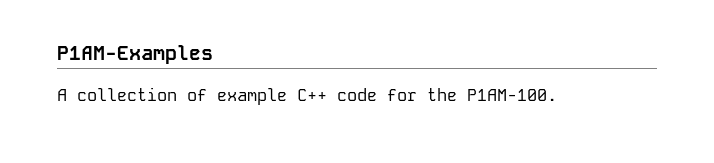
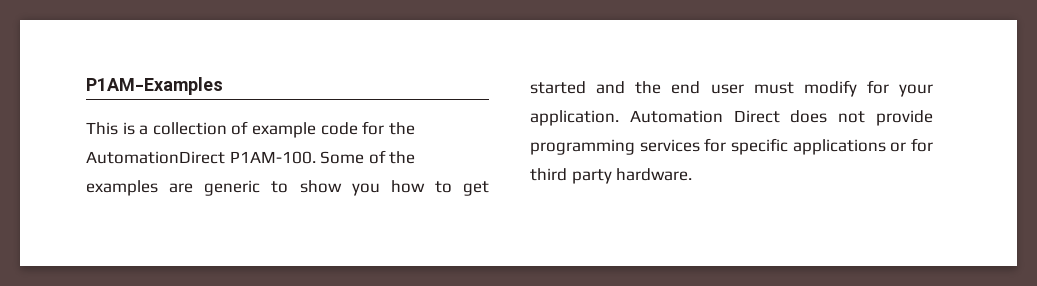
- A collection of example C++ code for the P1AM-100.
+ This is a collection of example code for the AutomationDirect P1AM-100. Some of the examples are generic to show you how to get started and the end user must modify for your application. Automation Direct does not provide programming services for specific applications or for third party hardware.

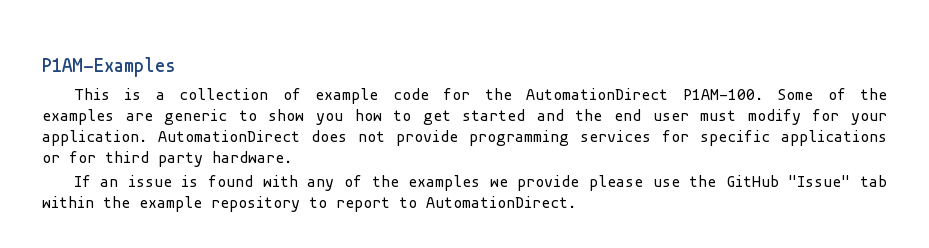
- Automation Direct does not provide programming services for specific applications or for third party hardware.
+ AutomationDirect does not provide programming services for specific applications or for third party hardware.
+ If an issue is found with any of the examples we provide please use the GitHub "Issue" tab within the example repository to report to AutomationDirect.

